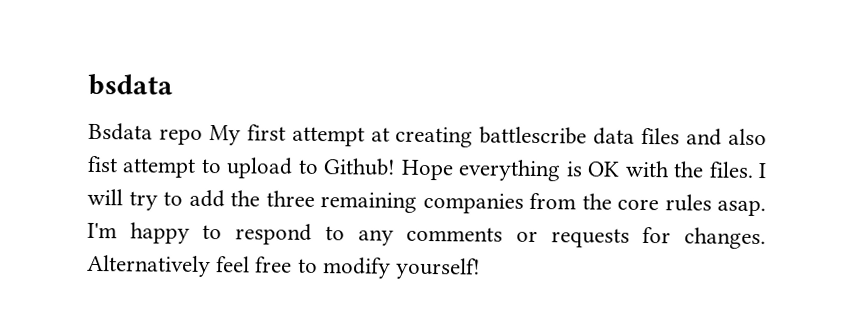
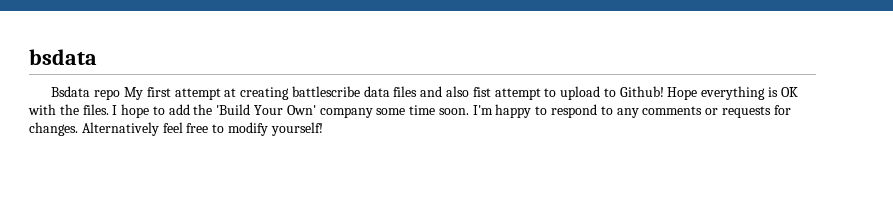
- I will try to add the three remaining companies from the core rules asap.
+ I hope to add the 'Build Your Own' company some time soon.

